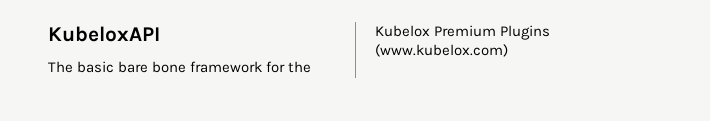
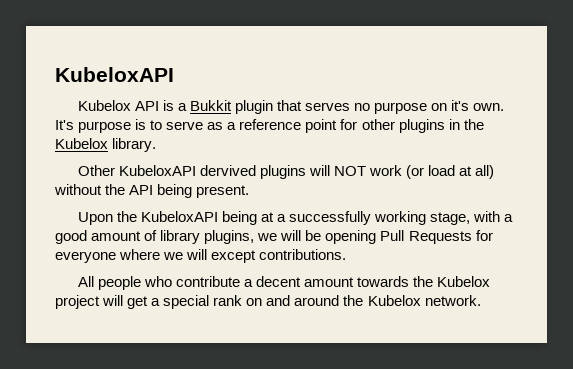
- The basic bare bone framework for the Kubelox Premium Plugins (www.kubelox.com)
+ Kubelox API is a Bukkit plugin that serves no purpose on it's own. It's purpose is to serve as a reference point for other plugins in the Kubelox library.
+ Other KubeloxAPI dervived plugins will NOT work (or load at all) without the API being present.
+ Upon the KubeloxAPI being at a successfully working stage, with a good amount of library plugins, we will be opening Pull Requests for everyone where we will except contributions.
+ All people who contribute a decent amount towards the Kubelox project will get a special rank on and around the Kubelox network.

